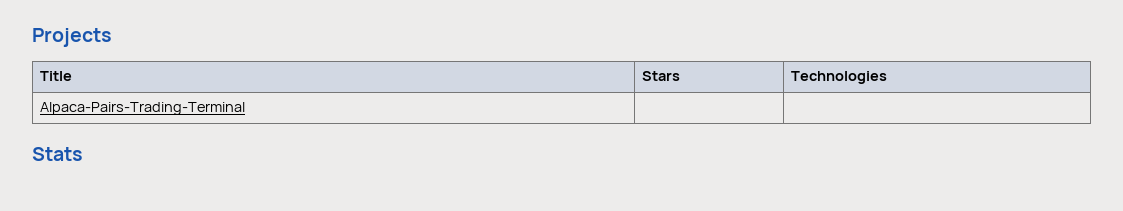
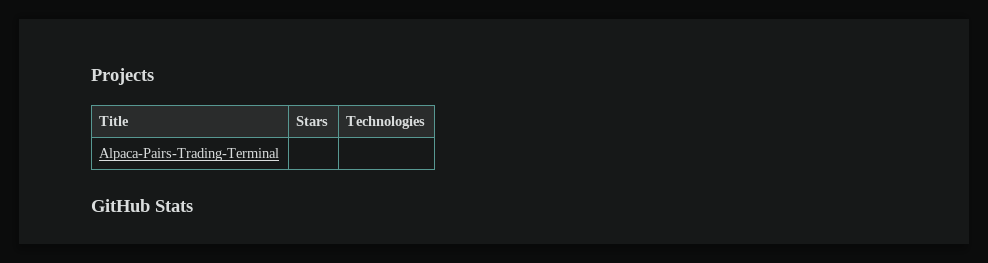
- Stats
+ GitHub Stats

